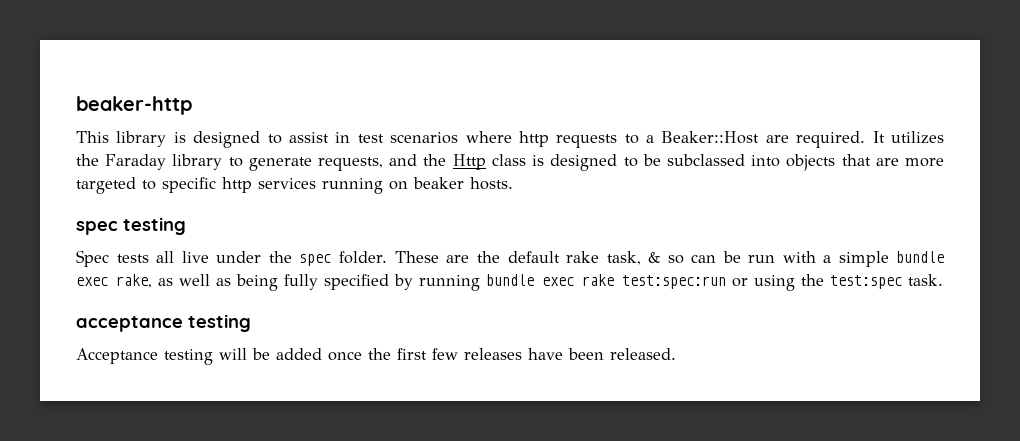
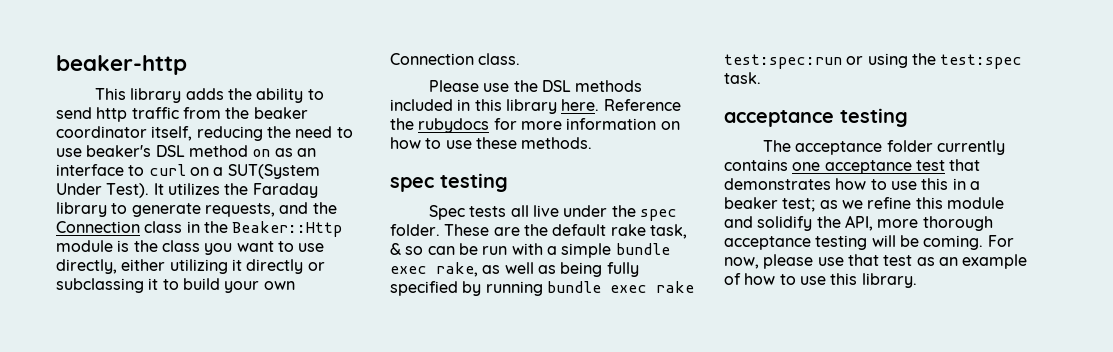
- This library is designed to assist in test scenarios where http requests to a Beaker::Host are required.
+ This library adds the ability to send http traffic from the beaker coordinator itself, reducing the need to use beaker's DSL method on as an interface to curl on a SUT(System Under Test).
- It utilizes the Faraday library to generate requests, and the Http class is designed to be subclassed into objects that are more targeted to specific http services running on beaker hosts.
+ It utilizes the Faraday library to generate requests, and the Connection class in the Beaker::Http module is the class you want to use directly, either utilizing it directly or subclassing it to build your own Connection class.
+ Please use the DSL methods included in this library here. Reference the rubydocs for more information on how to use these methods.
- Acceptance testing will be added once the first few releases have been released.
+ The acceptance folder currently contains one acceptance test that demonstrates how to use this in a beaker test; as we refine this module and solidify the API, more thorough acceptance testing will be coming. For now, please use that test as an example of how to use this library.

